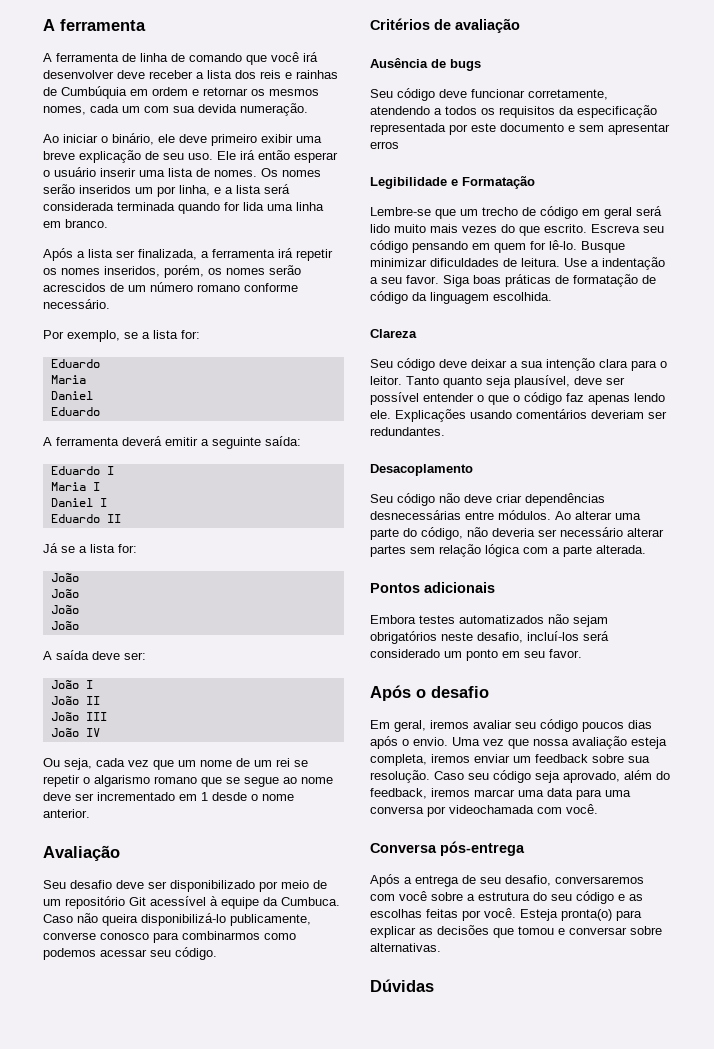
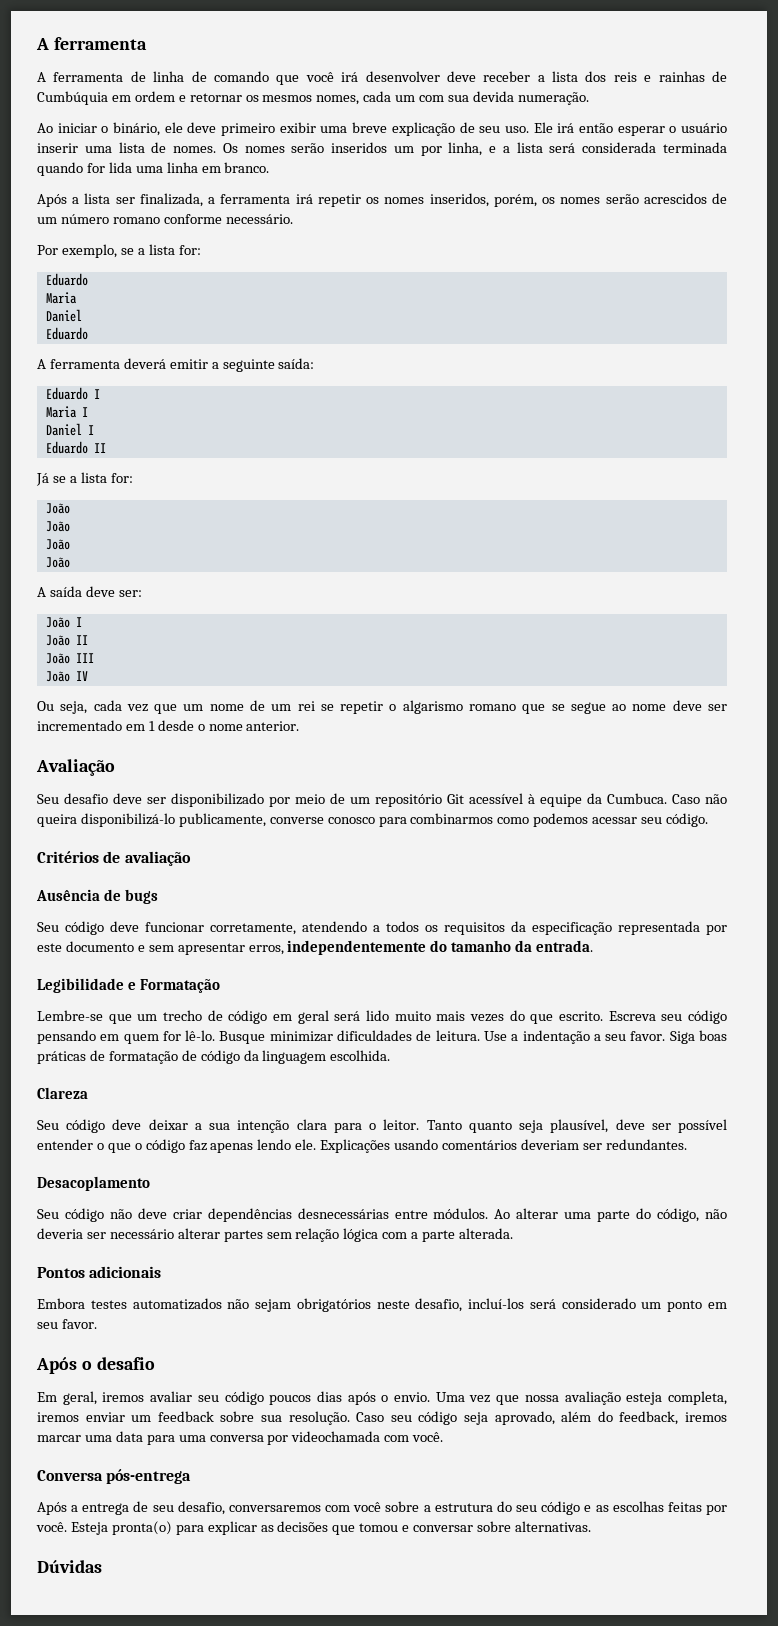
- Seu código deve funcionar corretamente, atendendo a todos os requisitos da especificação representada por este documento e sem apresentar erros
+ Seu código deve funcionar corretamente, atendendo a todos os requisitos da especificação representada por este documento e sem apresentar erros, independentemente do tamanho da entrada.

